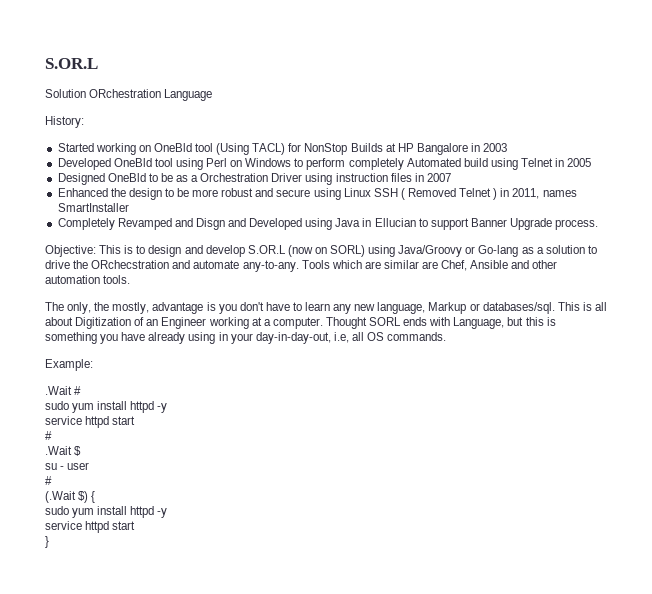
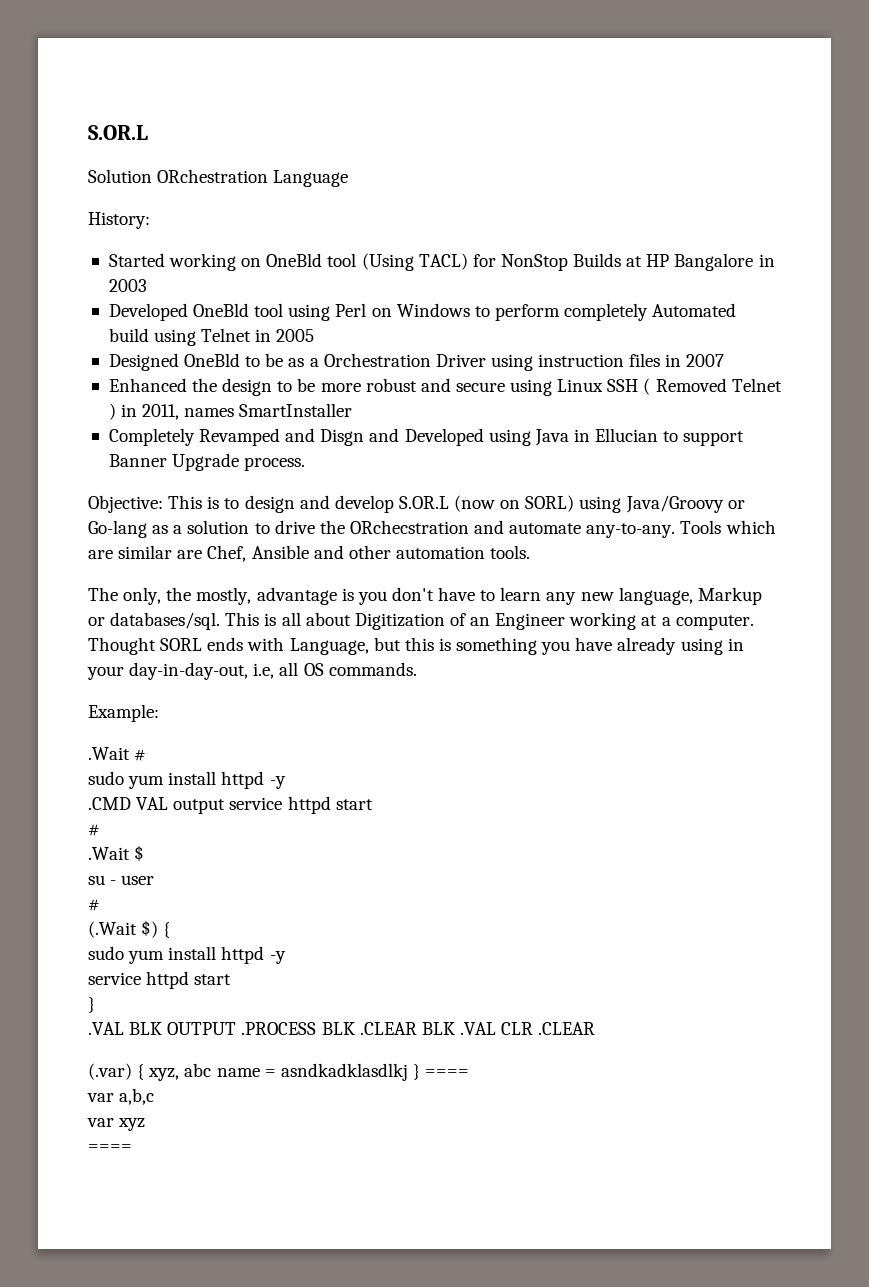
  .Wait #
  sudo yum install httpd -y
- service httpd start
+ .CMD VAL output service httpd start
+ .VAL BLK OUTPUT .PROCESS BLK .CLEAR BLK .VAL CLR .CLEAR
+ (.var) { xyz, abc name = asndkadklasdlkj } ====
+ var a,b,c
+ var xyz
+ ====

